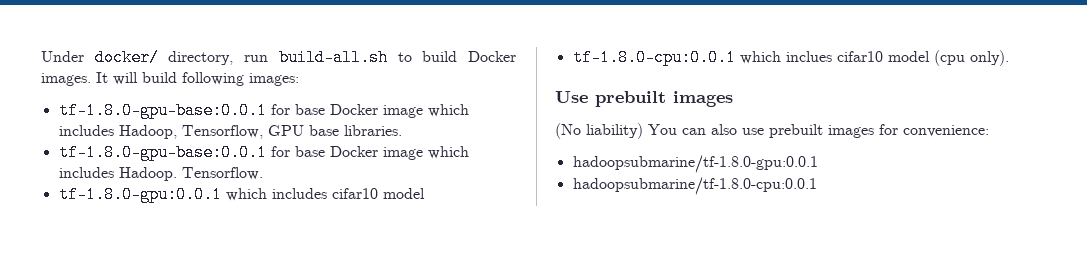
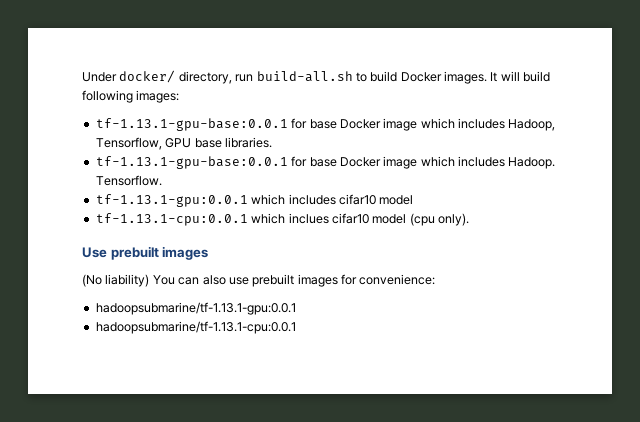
- tf-1.8.0-gpu-base:0.0.1 for base Docker image which includes Hadoop, Tensorflow, GPU base libraries.
+ tf-1.13.1-gpu-base:0.0.1 for base Docker image which includes Hadoop, Tensorflow, GPU base libraries.
- tf-1.8.0-gpu-base:0.0.1 for base Docker image which includes Hadoop.
+ tf-1.13.1-gpu-base:0.0.1 for base Docker image which includes Hadoop.
- tf-1.8.0-gpu:0.0.1 which includes cifar10 model
+ tf-1.13.1-gpu:0.0.1 which includes cifar10 model
- tf-1.8.0-cpu:0.0.1 which inclues cifar10 model (cpu only).
+ tf-1.13.1-cpu:0.0.1 which inclues cifar10 model (cpu only).
- hadoopsubmarine/tf-1.8.0-gpu:0.0.1
- hadoopsubmarine/tf-1.8.0-cpu:0.0.1
+ hadoopsubmarine/tf-1.13.1-gpu:0.0.1
+ hadoopsubmarine/tf-1.13.1-cpu:0.0.1

